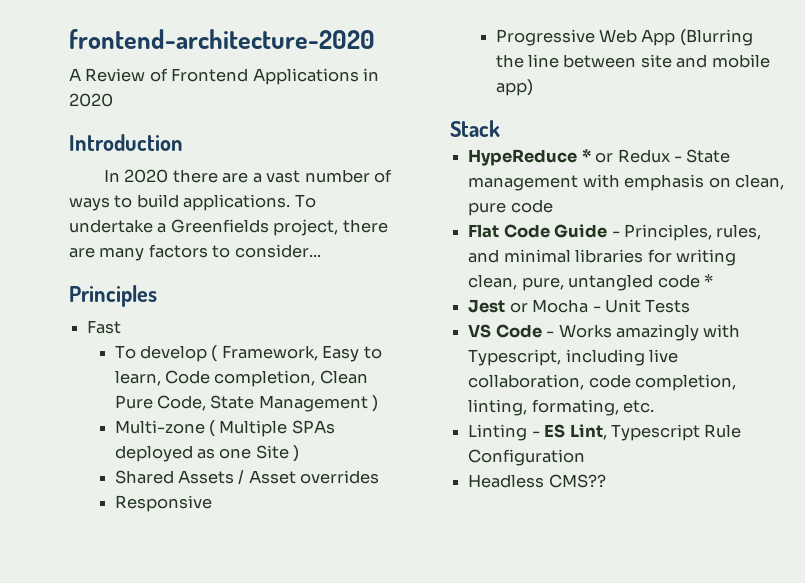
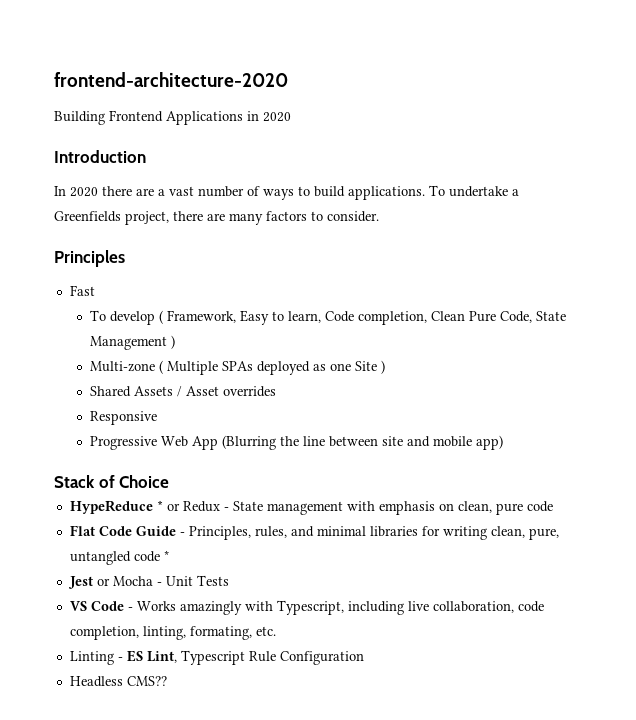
- A Review of Frontend Applications in 2020
+ Building Frontend Applications in 2020
- To undertake a Greenfields project, there are many factors to consider...
+ To undertake a Greenfields project, there are many factors to consider.
- Stack
+ Stack of Choice

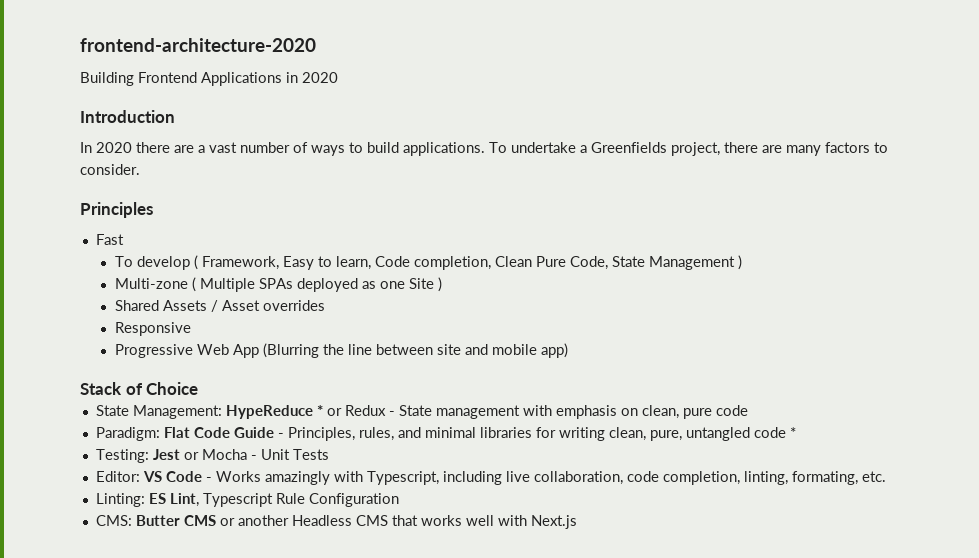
- HypeReduce * or Redux - State management with emphasis on clean, pure code
+ State Management: HypeReduce * or Redux - State management with emphasis on clean, pure code
- Flat Code Guide - Principles, rules, and minimal libraries for writing clean, pure, untangled code *
+ Paradigm: Flat Code Guide - Principles, rules, and minimal libraries for writing clean, pure, untangled code *
- Jest or Mocha - Unit Tests
+ Testing: Jest or Mocha - Unit Tests
- VS Code - Works amazingly with Typescript, including live collaboration, code completion, linting, formating, etc.
+ Editor: VS Code - Works amazingly with Typescript, including live collaboration, code completion, linting, formating, etc.
- Linting - ES Lint, Typescript Rule Configuration
+ Linting: ES Lint, Typescript Rule Configuration
- Headless CMS??
+ CMS: Butter CMS or another Headless CMS that works well with Next.js

